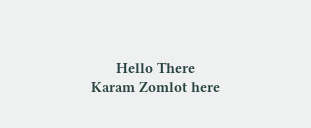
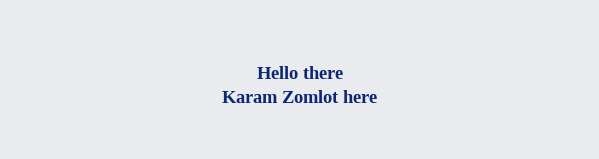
- Hello There
+ Hello there

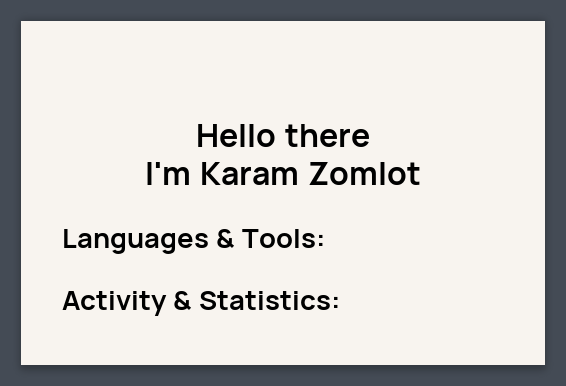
- Karam Zomlot here
+ I'm Karam Zomlot
+ Languages & Tools:
+ Activity & Statistics:

